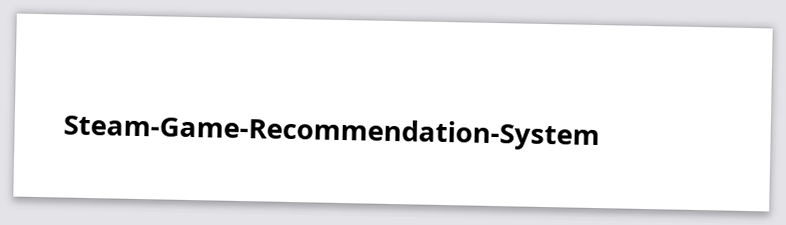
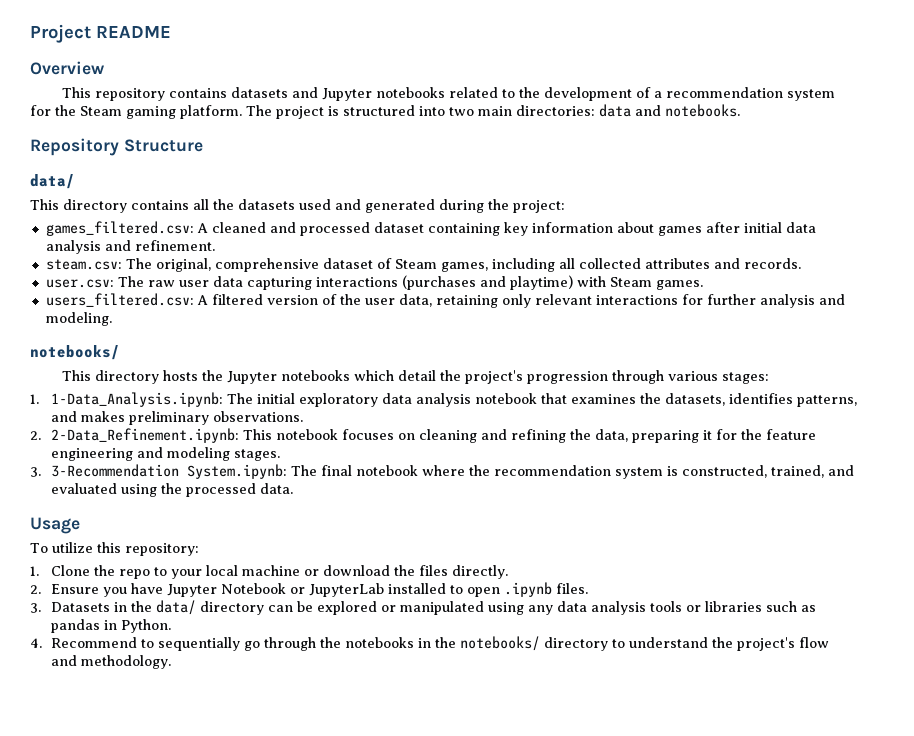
- Steam-Game-Recommendation-System
+ Project README
+ Overview
+ This repository contains datasets and Jupyter notebooks related to the development of a recommendation system for the Steam gaming platform. The project is structured into two main directories: data and notebooks.
+ Repository Structure
+ data/
+ This directory contains all the datasets used and generated during the project:
+ games_filtered.csv: A cleaned and processed dataset containing key information about games after initial data analysis and refinement.
+ steam.csv: The original, comprehensive dataset of Steam games, including all collected attributes and records.
+ user.csv: The raw user data capturing interactions (purchases and playtime) with Steam games.
+ users_filtered.csv: A filtered version of the user data, retaining only relevant interactions for further analysis and modeling.
+ notebooks/
+ This directory hosts the Jupyter notebooks which detail the project's progression through various stages:
+ 1. 1-Data_Analysis.ipynb: The initial exploratory data analysis notebook that examines the datasets, identifies patterns, and makes preliminary observations.
+ 2. 2-Data_Refinement.ipynb: This notebook focuses on cleaning and refining the data, preparing it for the feature engineering and modeling stages.
+ 3. 3-Recommendation System.ipynb: The final notebook where the recommendation system is constructed, trained, and evaluated using the processed data.
+ Usage
+ To utilize this repository:
+ 1. Clone the repo to your local machine or download the files directly.
+ 2. Ensure you have Jupyter Notebook or JupyterLab installed to open .ipynb files.
+ 3. Datasets in the data/ directory can be explored or manipulated using any data analysis tools or libraries such as pandas in Python.
+ 4. Recommend to sequentially go through the notebooks in the notebooks/ directory to understand the project's flow and methodology.

